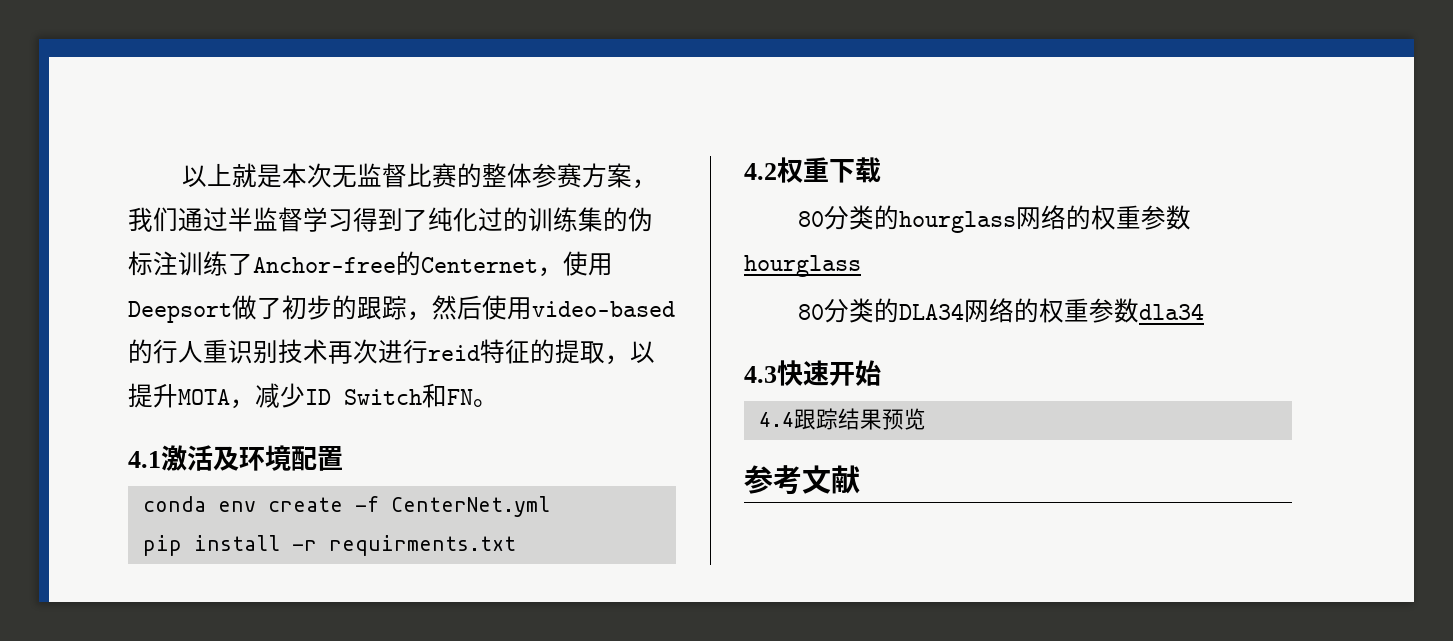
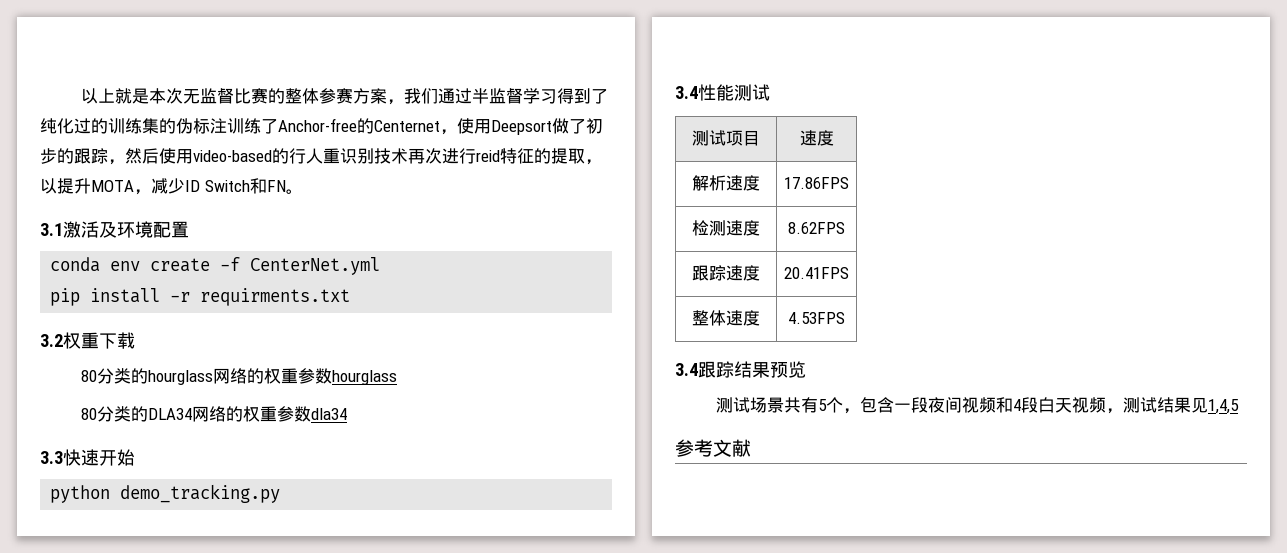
- 4.1激活及环境配置
+ 3.1激活及环境配置
- 4.2权重下载
+ 3.2权重下载
- 4.3快速开始
+ 3.3快速开始
- 4.4跟踪结果预览
+ python demo_tracking.py
+ 3.4性能测试
+ 测试项目 | 速度
+ 解析速度 | 17.86FPS
+ 检测速度 | 8.62FPS
+ 跟踪速度 | 20.41FPS
+ 整体速度 | 4.53FPS
+ 3.4跟踪结果预览
+ 测试场景共有5个，包含一段夜间视频和4段白天视频，测试结果见1,4,5

